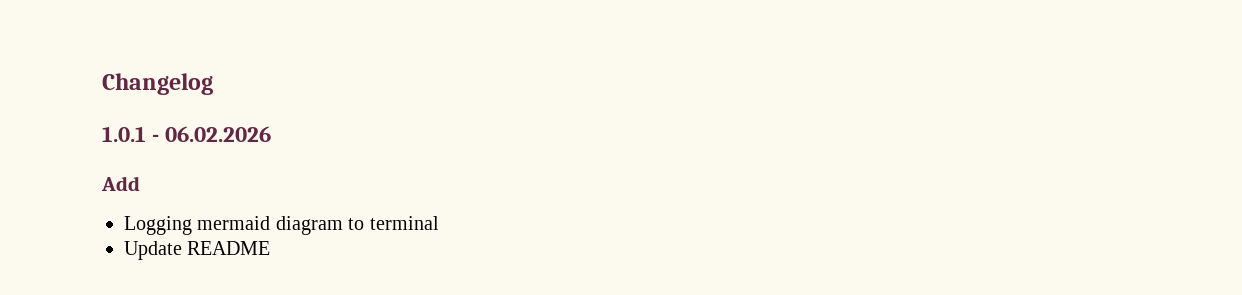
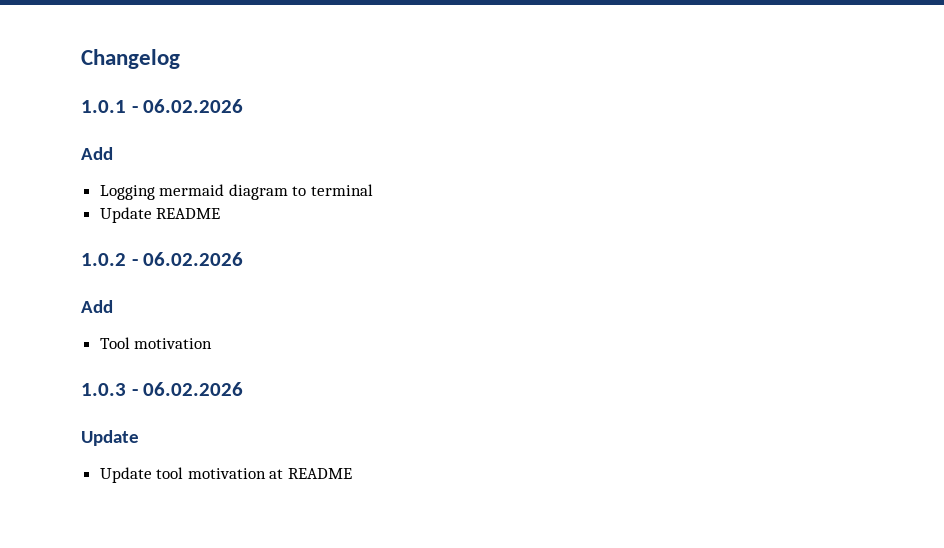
+ 1.0.2 - 06.02.2026
+ Add
+ Tool motivation
+ 1.0.3 - 06.02.2026
+ Update
+ Update tool motivation at README

